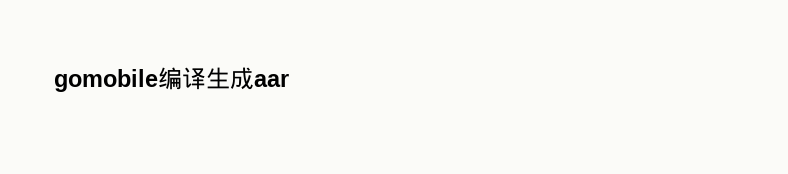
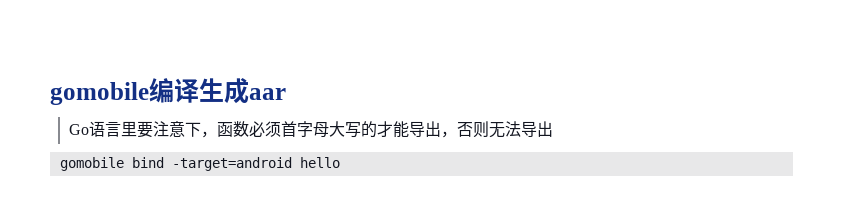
+ Go语言里要注意下，函数必须首字母大写的才能导出，否则无法导出
+ gomobile bind -target=android hello

